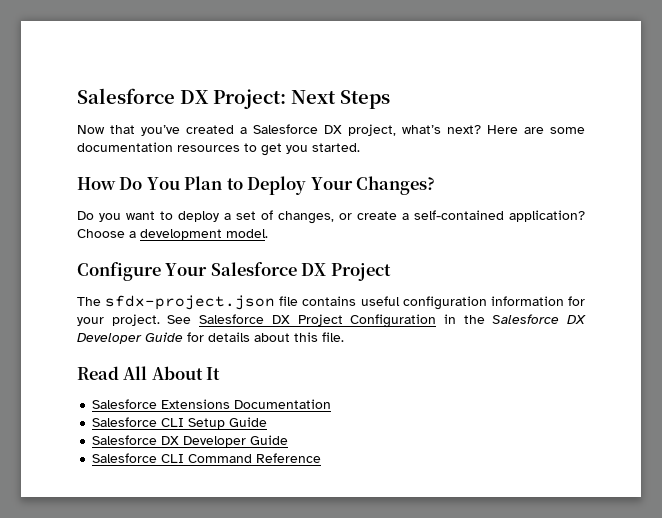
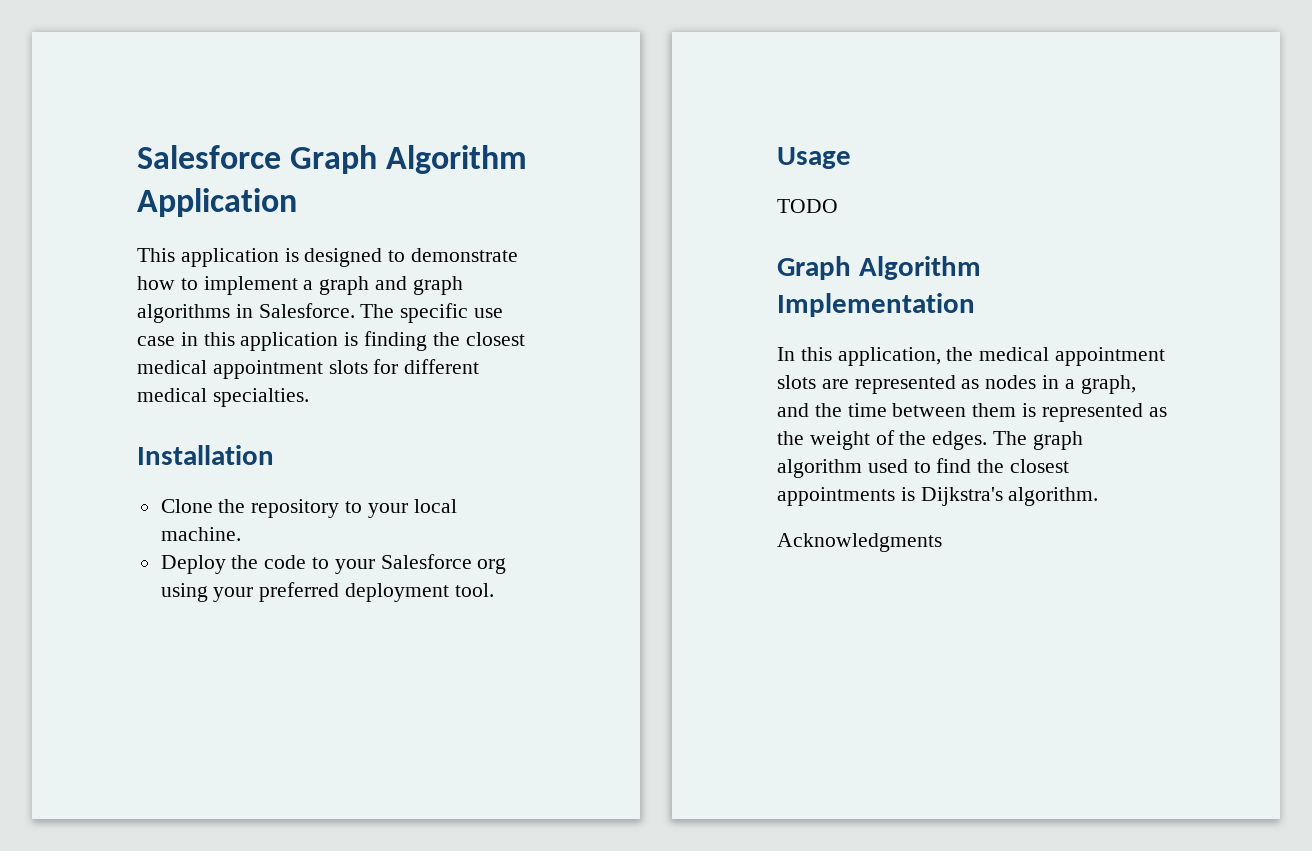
- Salesforce DX Project: Next Steps
- Now that you’ve created a Salesforce DX project, what’s next? Here are some documentation resources to get you started.
- How Do You Plan to Deploy Your Changes?
- Do you want to deploy a set of changes, or create a self-contained application? Choose a development model.
- Configure Your Salesforce DX Project
- The sfdx-project.json file contains useful configuration information for your project. See Salesforce DX Project Configuration in the Salesforce DX Developer Guide for details about this file.
- Read All About It
- Salesforce Extensions Documentation
- Salesforce CLI Setup Guide
- Salesforce DX Developer Guide
- Salesforce CLI Command Reference
+ Salesforce Graph Algorithm Application
+ This application is designed to demonstrate how to implement a graph and graph algorithms in Salesforce. The specific use case in this application is finding the closest medical appointment slots for different medical specialties.
+ Installation
+ Clone the repository to your local machine.
+ Deploy the code to your Salesforce org using your preferred deployment tool.
+ Usage
+ TODO
+ Graph Algorithm Implementation
+ In this application, the medical appointment slots are represented as nodes in a graph, and the time between them is represented as the weight of the edges. The graph algorithm used to find the closest appointments is Dijkstra's algorithm.
+ Acknowledgments

